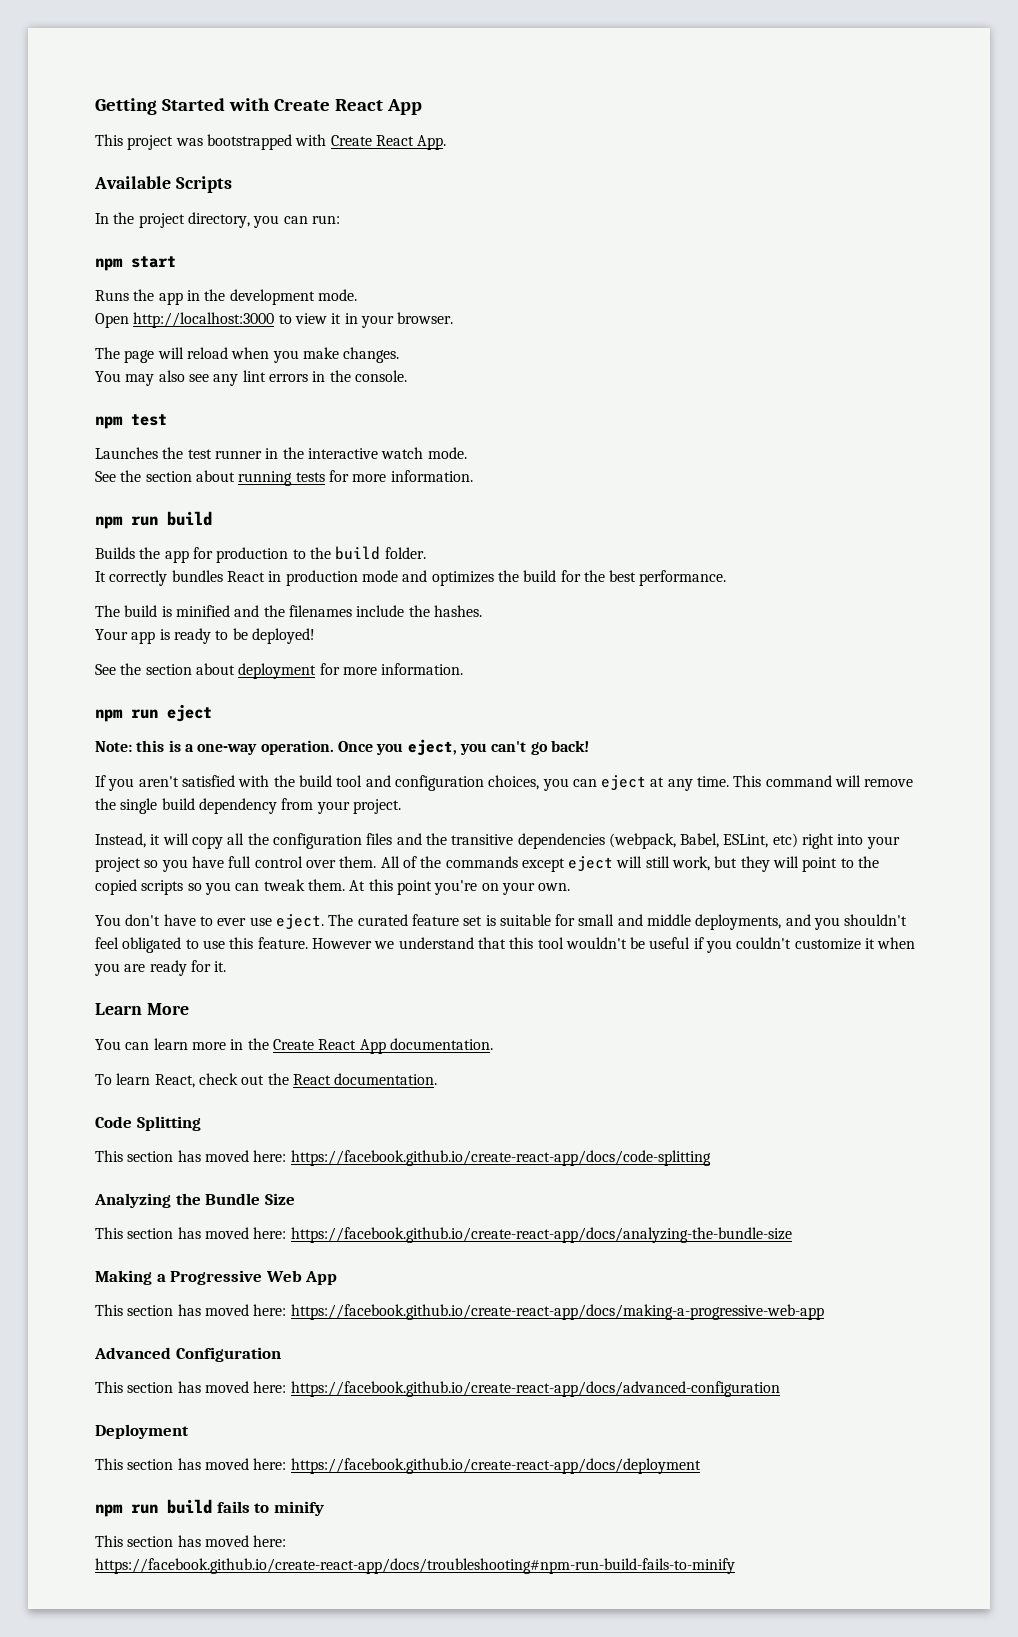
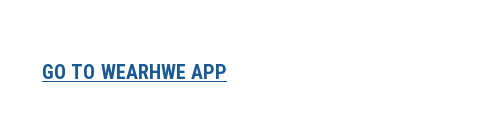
- Getting Started with Create React App
- This project was bootstrapped with Create React App.
- Available Scripts
- In the project directory, you can run:
- npm start
- Runs the app in the development mode.
- Open http://localhost:3000 to view it in your browser.
- The page will reload when you make changes.
- You may also see any lint errors in the console.
- npm test
- Launches the test runner in the interactive watch mode.
- See the section about running tests for more information.
- npm run build
- Builds the app for production to the build folder.
- It correctly bundles React in production mode and optimizes the build for the best performance.
- The build is minified and the filenames include the hashes.
- Your app is ready to be deployed!
- See the section about deployment for more information.
- npm run eject
- Note: this is a one-way operation. Once you eject, you can't go back!
- If you aren't satisfied with the build tool and configuration choices, you can eject at any time. This command will remove the single build dependency from your project.
- Instead, it will copy all the configuration files and the transitive dependencies (webpack, Babel, ESLint, etc) right into your project so you have full control over them. All of the commands except eject will still work, but they will point to the copied scripts so you can tweak them. At this point you're on your own.
- You don't have to ever use eject. The curated feature set is suitable for small and middle deployments, and you shouldn't feel obligated to use this feature. However we understand that this tool wouldn't be useful if you couldn't customize it when you are ready for it.
- Learn More
- You can learn more in the Create React App documentation.
- To learn React, check out the React documentation.
- Code Splitting
- This section has moved here: https://facebook.github.io/create-react-app/docs/code-splitting
- Analyzing the Bundle Size
- This section has moved here: https://facebook.github.io/create-react-app/docs/analyzing-the-bundle-size
- Making a Progressive Web App
- This section has moved here: https://facebook.github.io/create-react-app/docs/making-a-progressive-web-app
- Advanced Configuration
- This section has moved here: https://facebook.github.io/create-react-app/docs/advanced-configuration
- Deployment
- This section has moved here: https://facebook.github.io/create-react-app/docs/deployment
- npm run build fails to minify
- This section has moved here: https://facebook.github.io/create-react-app/docs/troubleshooting#npm-run-build-fails-to-minify
+ GO TO WEARHWE APP

